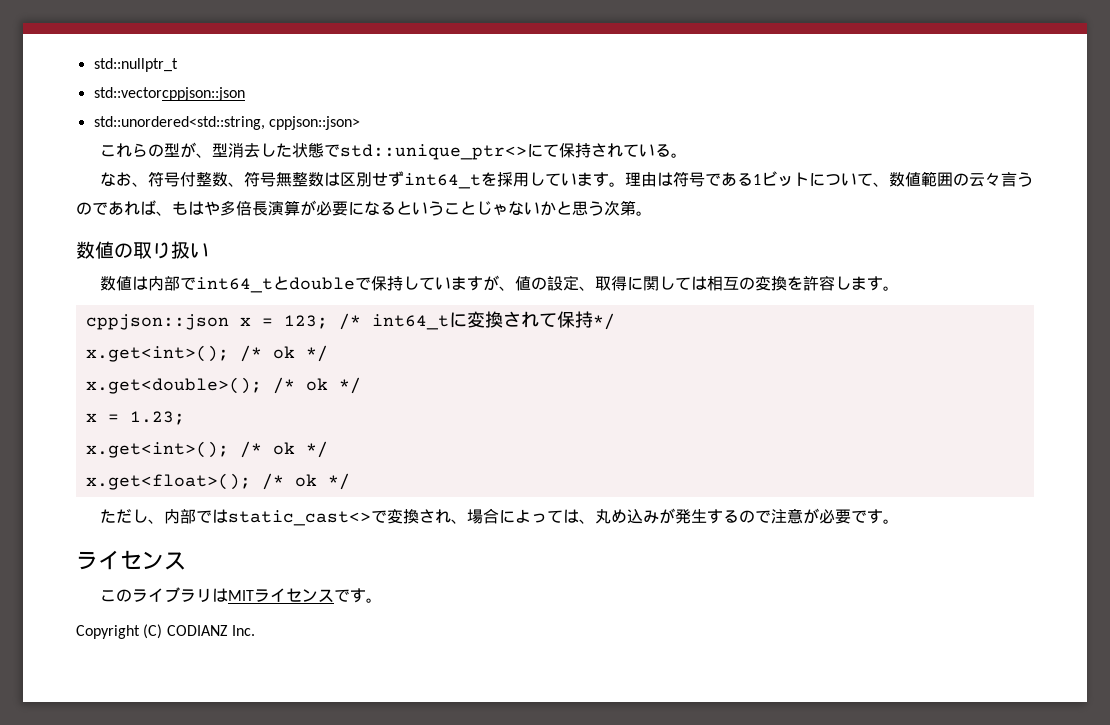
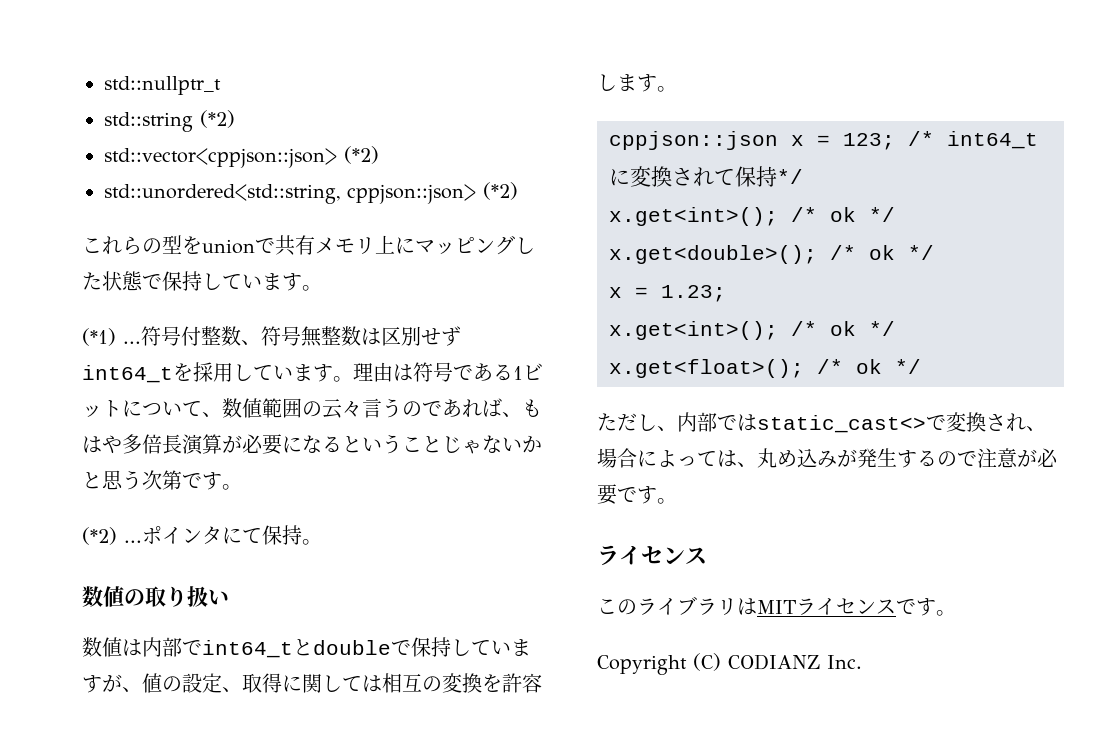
- std::vectorcppjson::json
+ std::string (*2)
+ std::vector<cppjson::json> (*2)
- std::unordered<std::string, cppjson::json>
+ std::unordered<std::string, cppjson::json> (*2)
- これらの型が、型消去した状態でstd::unique_ptr<>にて保持されている。
- なお、符号付整数、符号無整数は区別せずint64_tを採用しています。
+ これらの型をunionで共有メモリ上にマッピングした状態で保持しています。
+ (*1) ...符号付整数、符号無整数は区別せずint64_tを採用しています。
- 理由は符号である1ビットについて、数値範囲の云々言うのであれば、もはや多倍長演算が必要になるということじゃないかと思う次第。
+ 理由は符号である1ビットについて、数値範囲の云々言うのであれば、もはや多倍長演算が必要になるということじゃないかと思う次第です。
+ (*2) ...ポインタにて保持。

